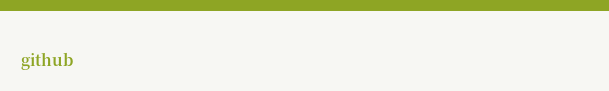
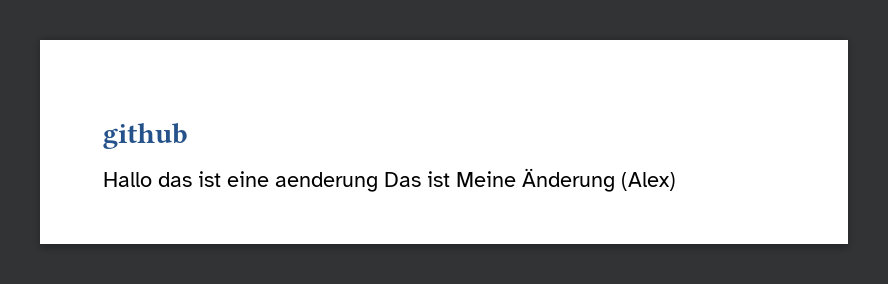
+ Hallo das ist eine aenderung Das ist Meine Änderung (Alex)

